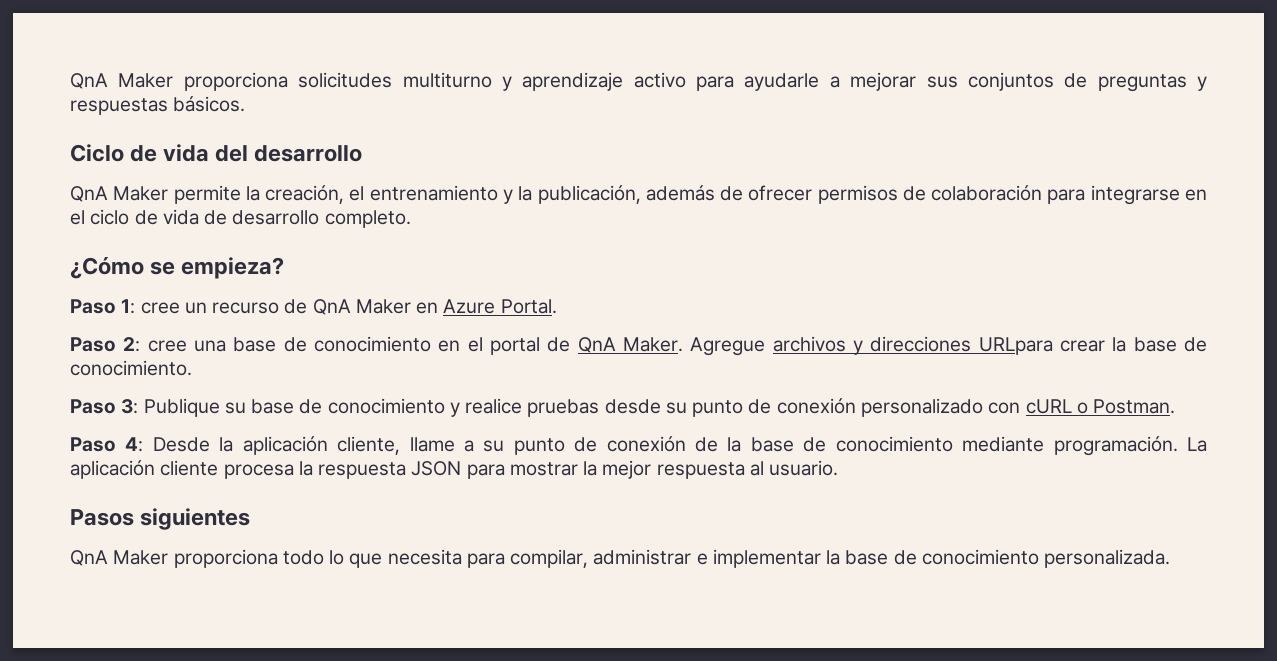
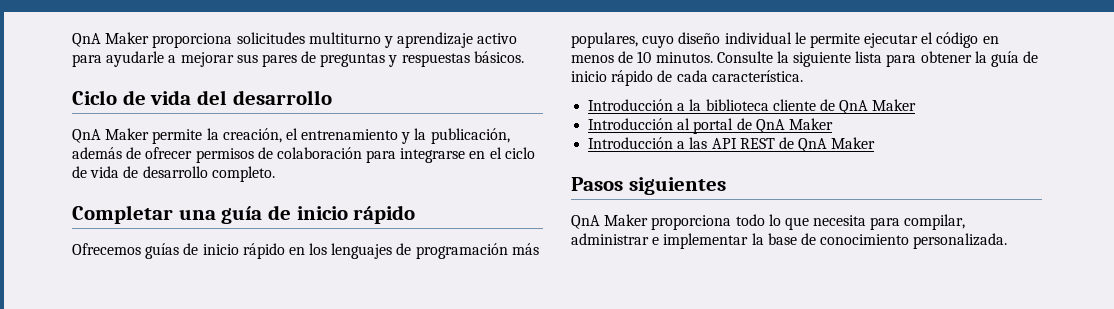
- QnA Maker proporciona solicitudes multiturno y aprendizaje activo para ayudarle a mejorar sus conjuntos de preguntas y respuestas básicos.
+ QnA Maker proporciona solicitudes multiturno y aprendizaje activo para ayudarle a mejorar sus pares de preguntas y respuestas básicos.
- ¿Cómo se empieza?
- Paso 1: cree un recurso de QnA Maker en Azure Portal.
- Paso 2: cree una base de conocimiento en el portal de QnA Maker. Agregue archivos y direcciones URLpara crear la base de conocimiento.
- Paso 3: Publique su base de conocimiento y realice pruebas desde su punto de conexión personalizado con cURL o Postman.
- Paso 4: Desde la aplicación cliente, llame a su punto de conexión de la base de conocimiento mediante programación. La aplicación cliente procesa la respuesta JSON para mostrar la mejor respuesta al usuario.
+ Completar una guía de inicio rápido
+ Ofrecemos guías de inicio rápido en los lenguajes de programación más populares, cuyo diseño individual le permite ejecutar el código en menos de 10 minutos. Consulte la siguiente lista para obtener la guía de inicio rápido de cada característica.
+ Introducción a la biblioteca cliente de QnA Maker
+ Introducción al portal de QnA Maker
+ Introducción a las API REST de QnA Maker

